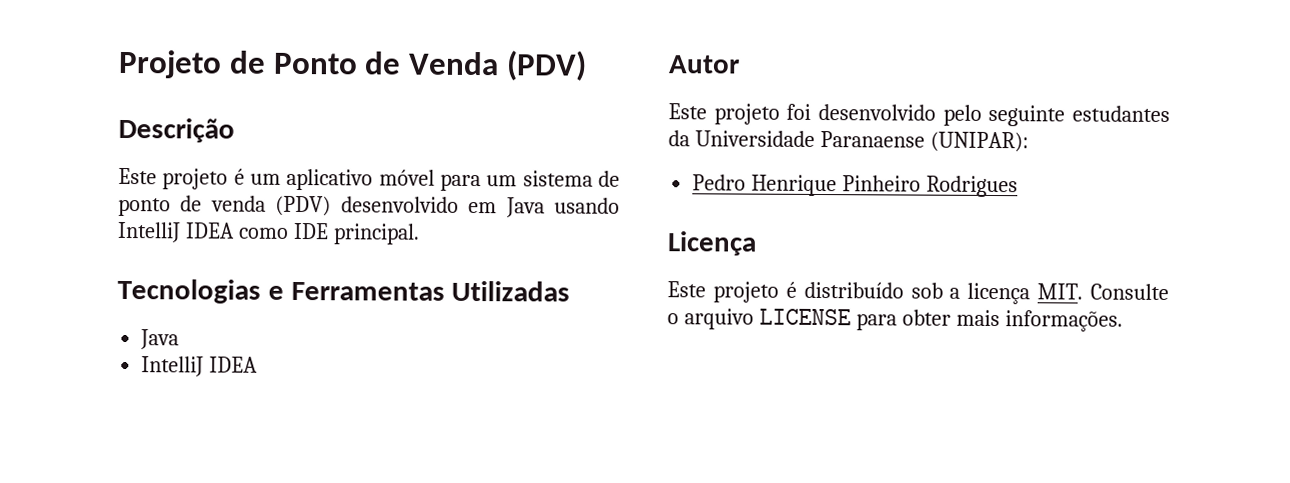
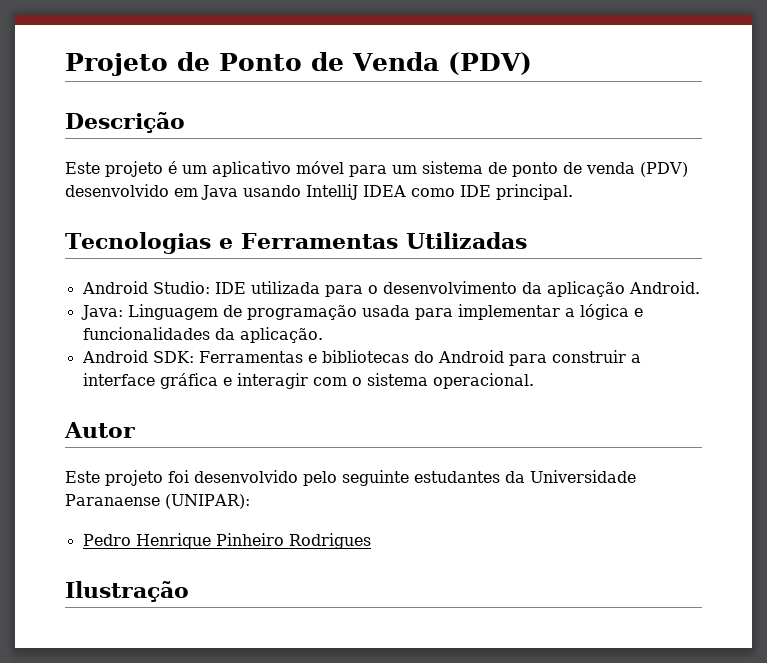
  Tecnologias e Ferramentas Utilizadas
- Java
- IntelliJ IDEA
+ Android Studio: IDE utilizada para o desenvolvimento da aplicação Android.
+ Java: Linguagem de programação usada para implementar a lógica e funcionalidades da aplicação.
+ Android SDK: Ferramentas e bibliotecas do Android para construir a interface gráfica e interagir com o sistema operacional.
- Licença
- Este projeto é distribuído sob a licença MIT. Consulte o arquivo LICENSE para obter mais informações.
+ Ilustração

